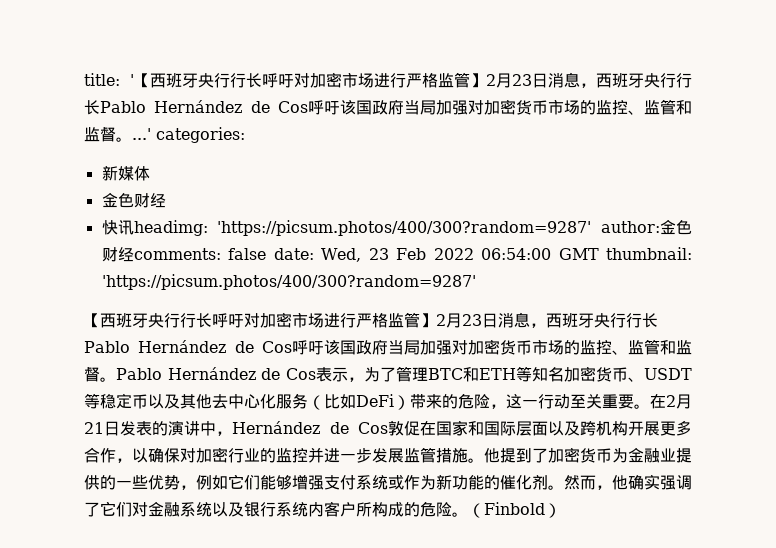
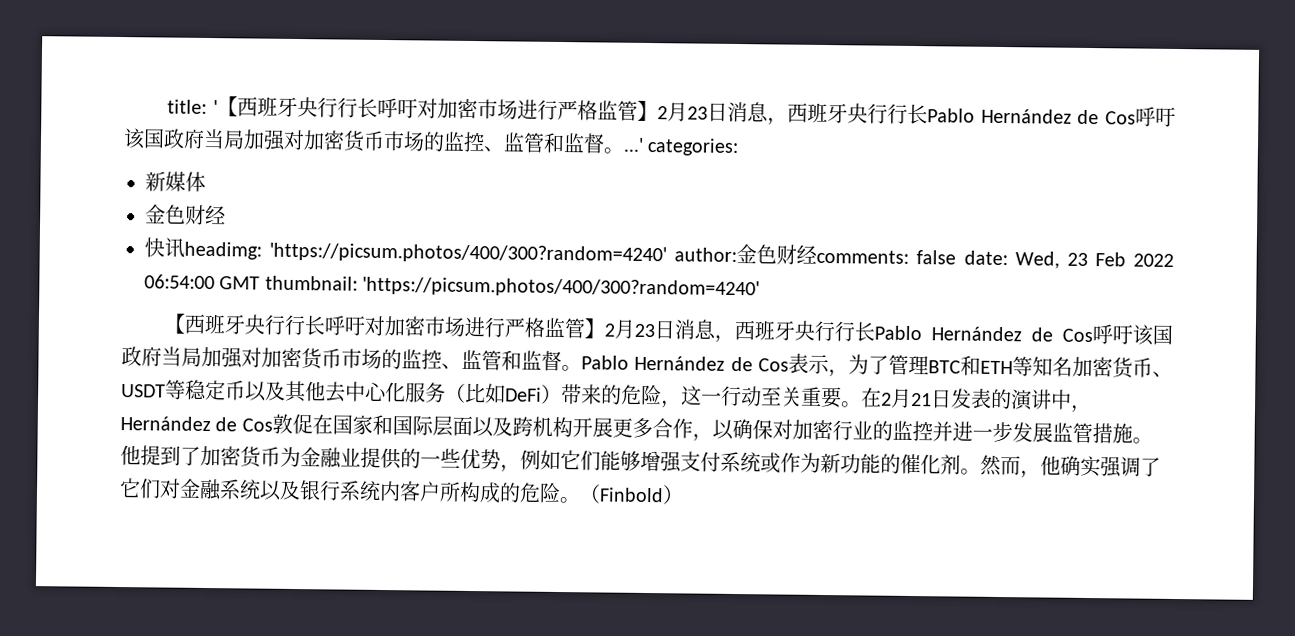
- 快讯headimg: 'https://picsum.photos/400/300?random=9287' author:金色财经comments: false date: Wed, 23 Feb 2022 06:54:00 GMT thumbnail: 'https://picsum.photos/400/300?random=9287'
+ 快讯headimg: 'https://picsum.photos/400/300?random=4240' author:金色财经comments: false date: Wed, 23 Feb 2022 06:54:00 GMT thumbnail: 'https://picsum.photos/400/300?random=4240'

